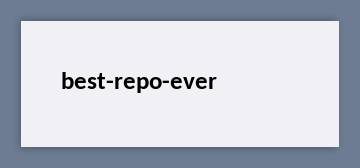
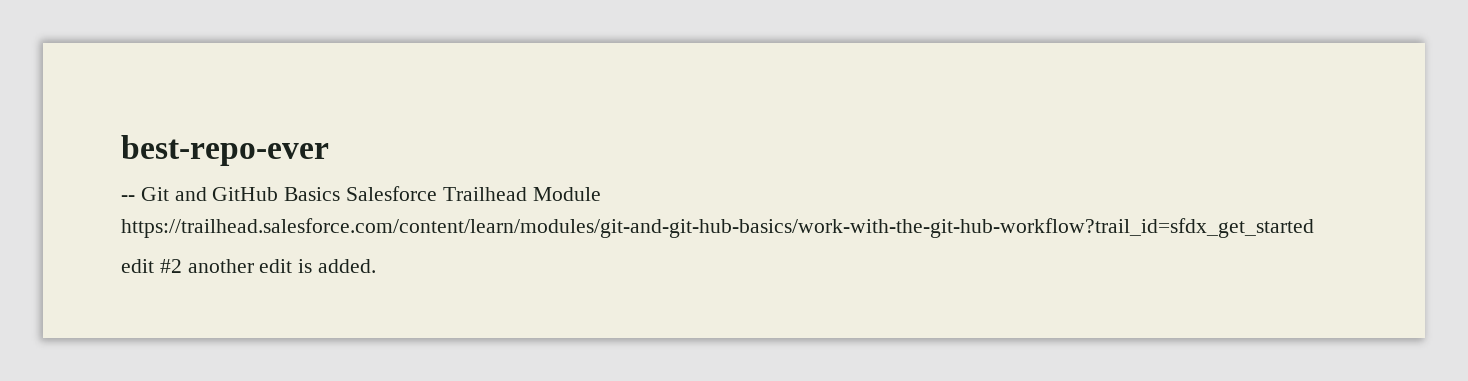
+ -- Git and GitHub Basics Salesforce Trailhead Module https://trailhead.salesforce.com/content/learn/modules/git-and-git-hub-basics/work-with-the-git-hub-workflow?trail_id=sfdx_get_started
+ edit #2 another edit is added.

